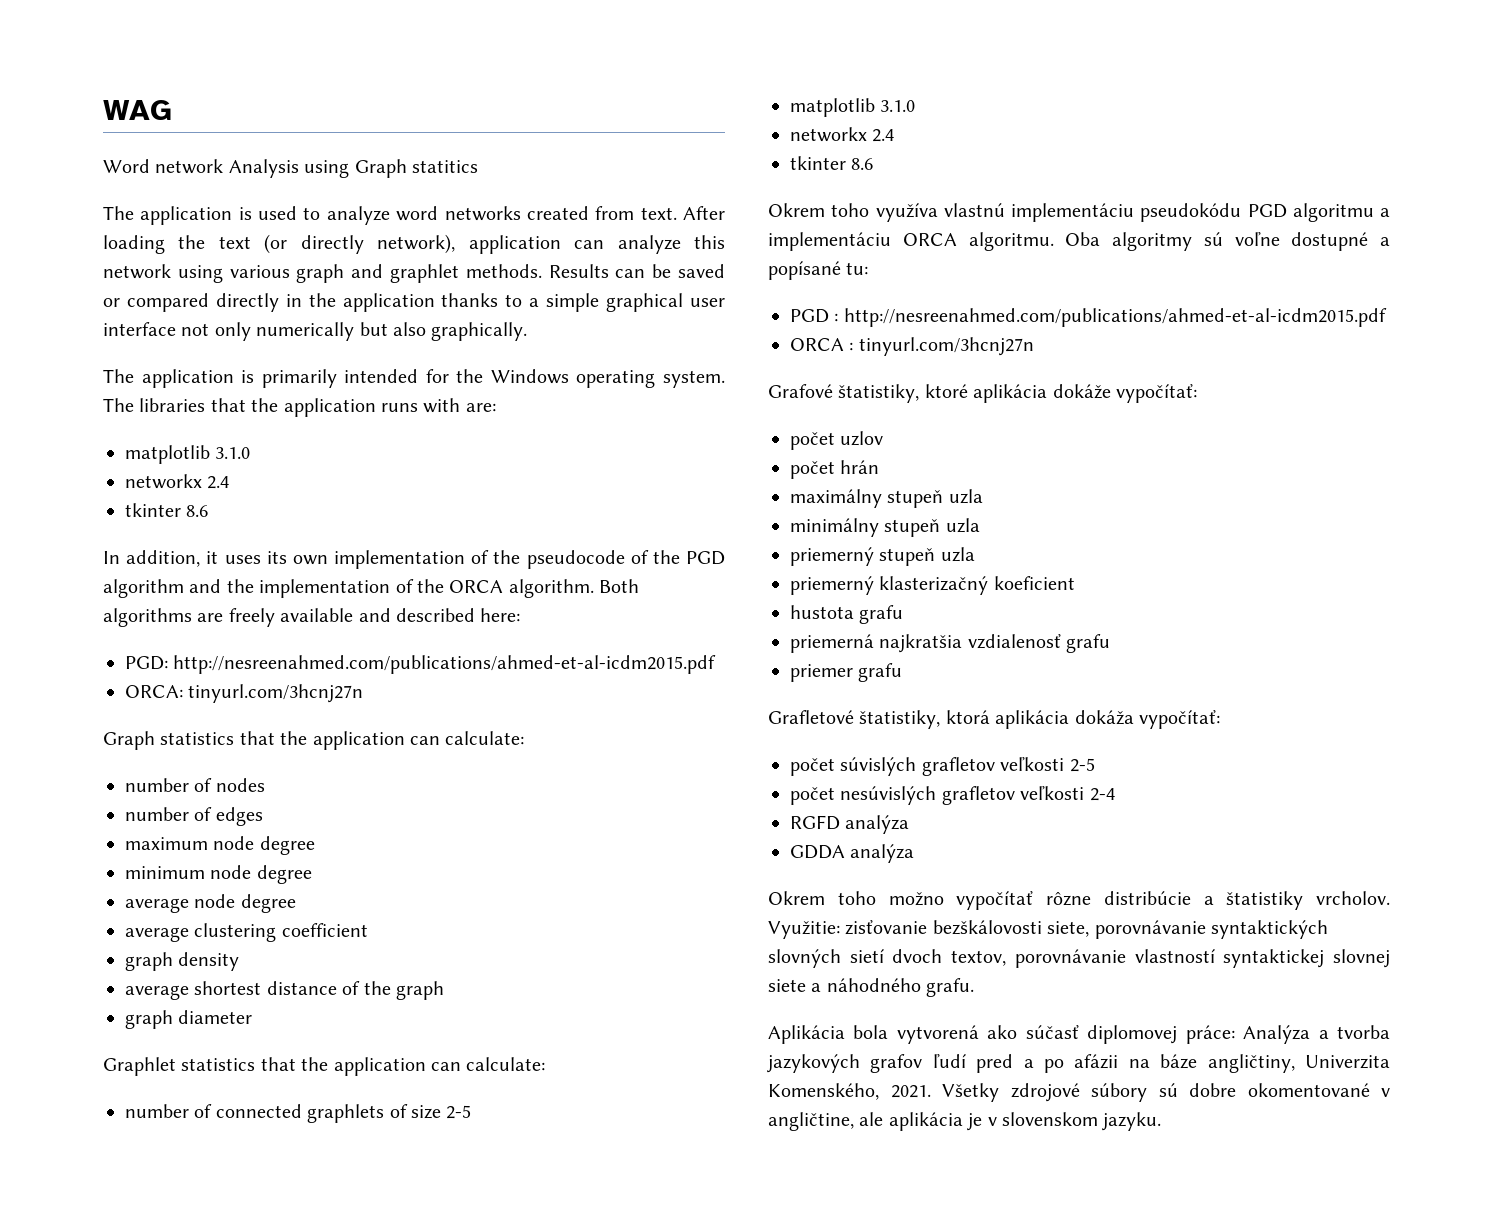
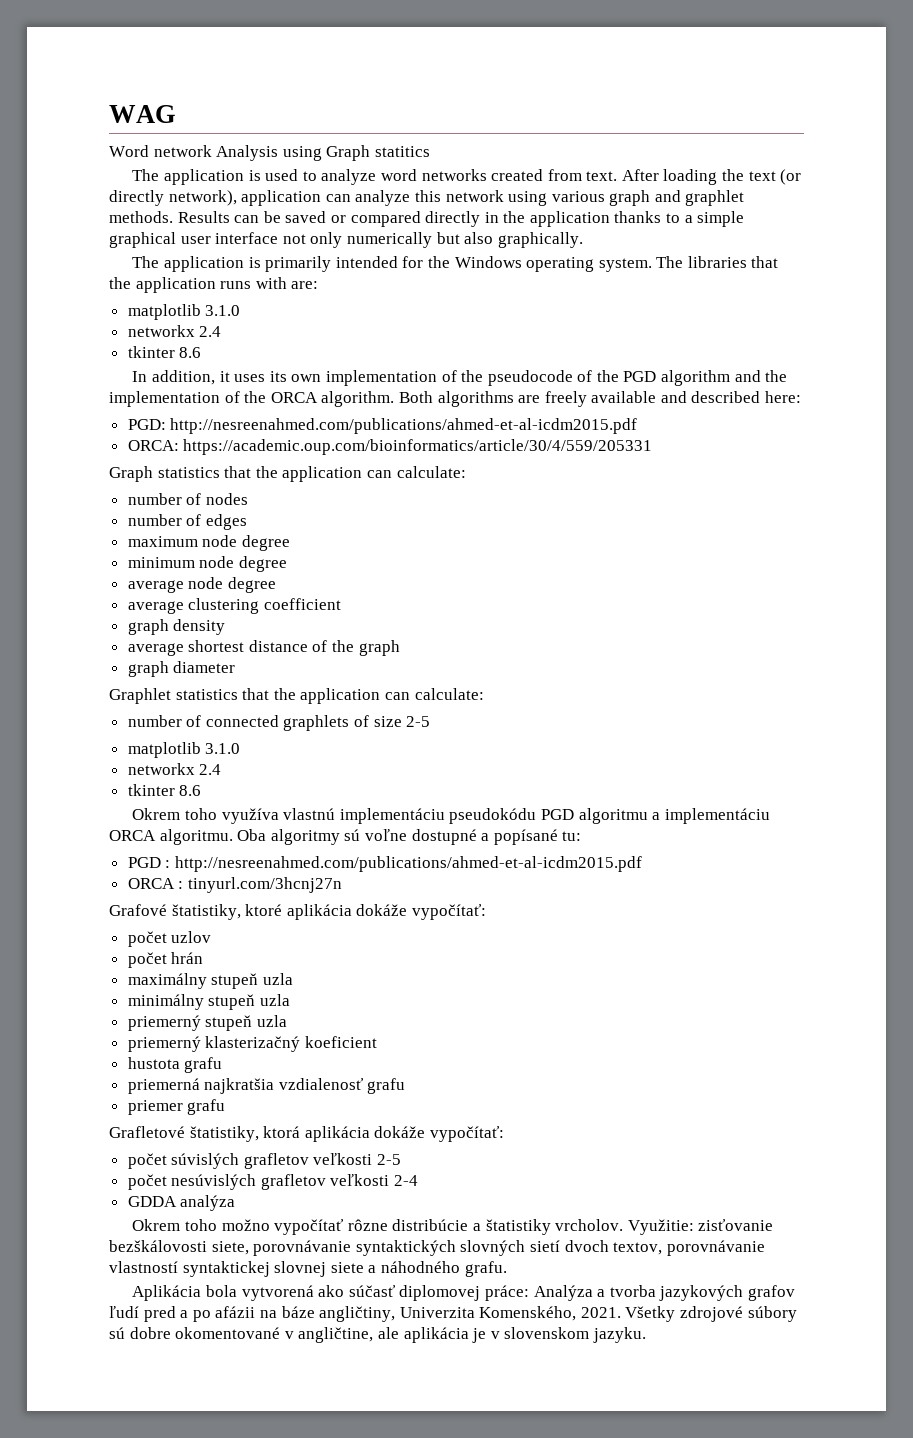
- ORCA: tinyurl.com/3hcnj27n
+ ORCA: https://academic.oup.com/bioinformatics/article/30/4/559/205331
- Grafletové štatistiky, ktorá aplikácia dokáža vypočítať:
+ Grafletové štatistiky, ktorá aplikácia dokáže vypočítať:
- RGFD analýza

